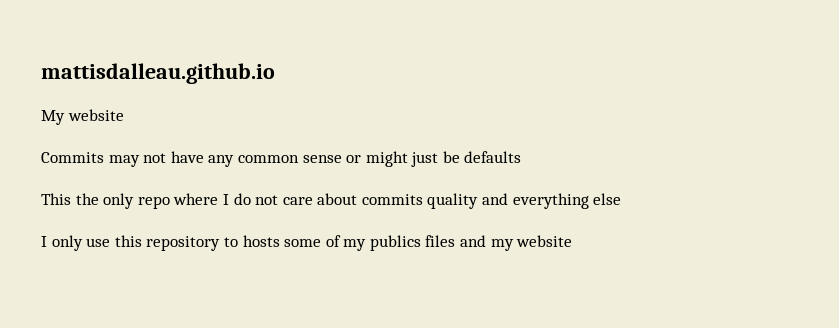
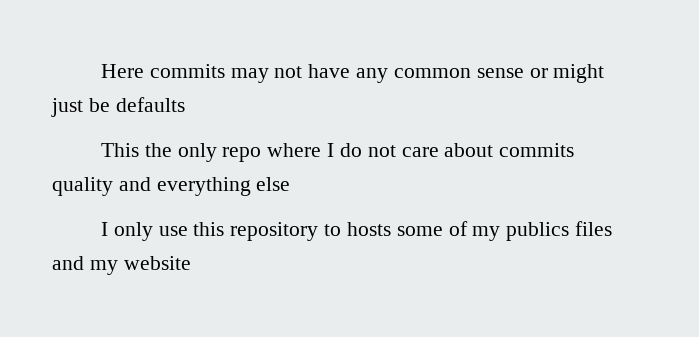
- mattisdalleau.github.io
- My website
- Commits may not have any common sense or might just be defaults
+ Here commits may not have any common sense or might just be defaults

